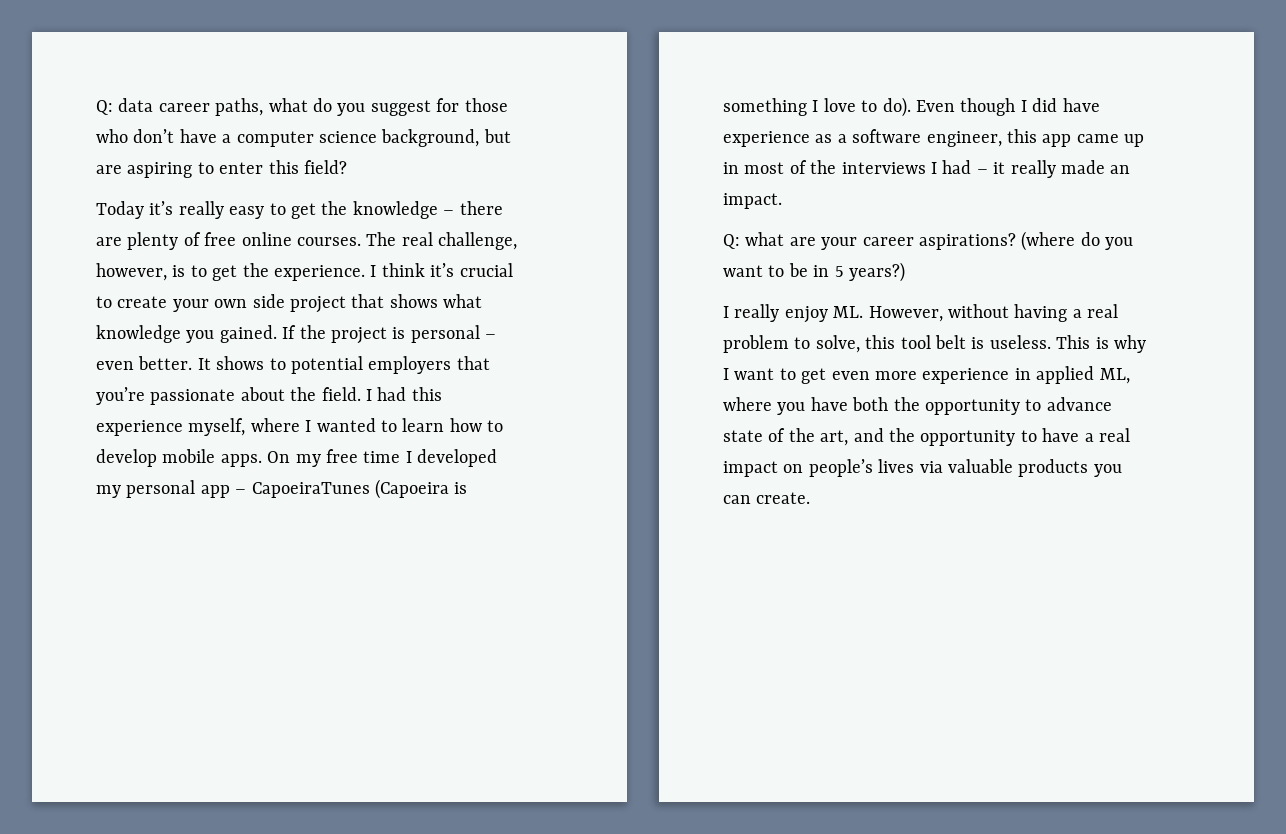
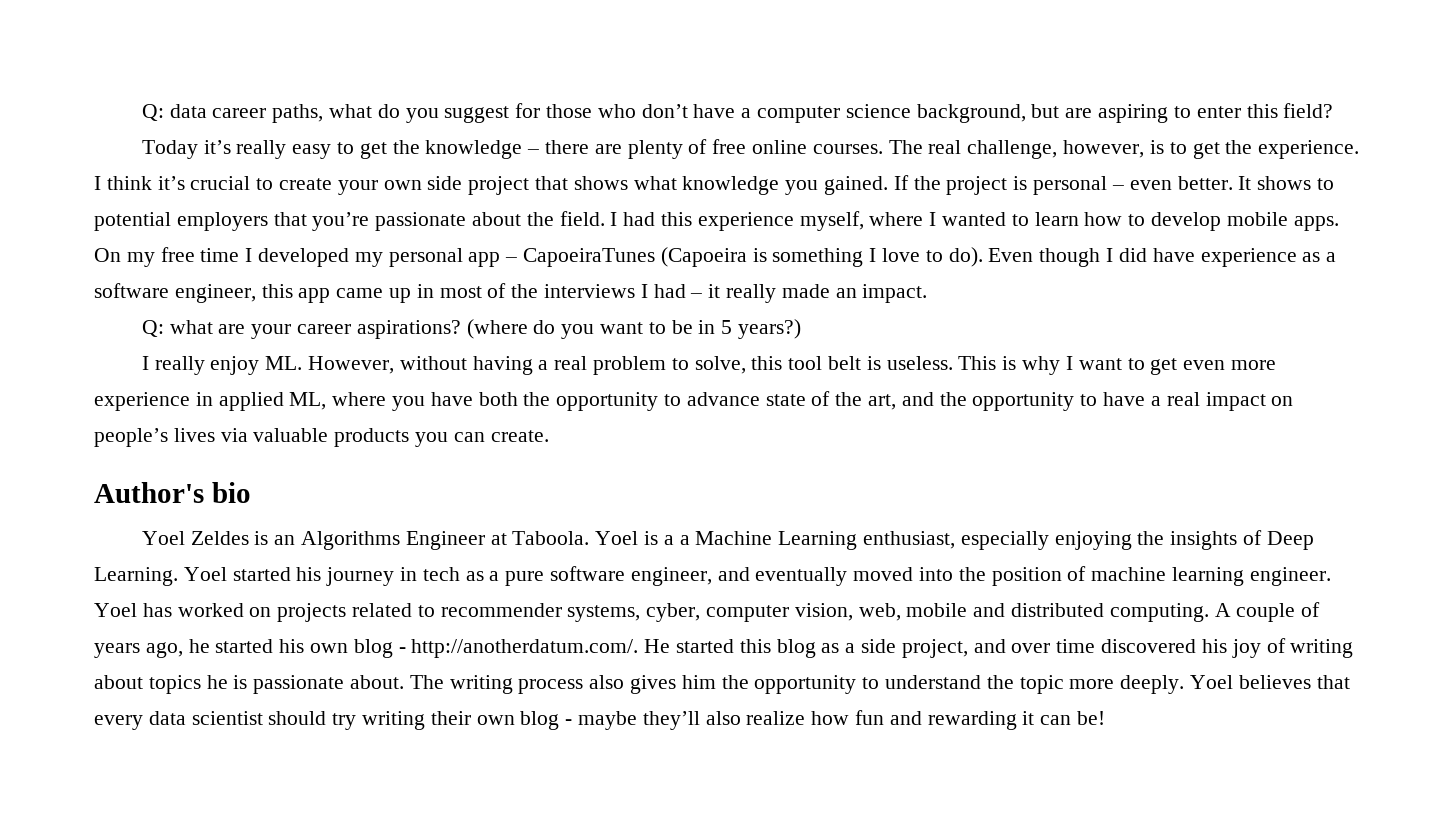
+ Author's bio
+ Yoel Zeldes is an Algorithms Engineer at Taboola. Yoel is a a Machine Learning enthusiast, especially enjoying the insights of Deep Learning. Yoel started his journey in tech as a pure software engineer, and eventually moved into the position of machine learning engineer. Yoel has worked on projects related to recommender systems, cyber, computer vision, web, mobile and distributed computing. A couple of years ago, he started his own blog - http://anotherdatum.com/. He started this blog as a side project, and over time discovered his joy of writing about topics he is passionate about. The writing process also gives him the opportunity to understand the topic more deeply. Yoel believes that every data scientist should try writing their own blog - maybe they’ll also realize how fun and rewarding it can be!

